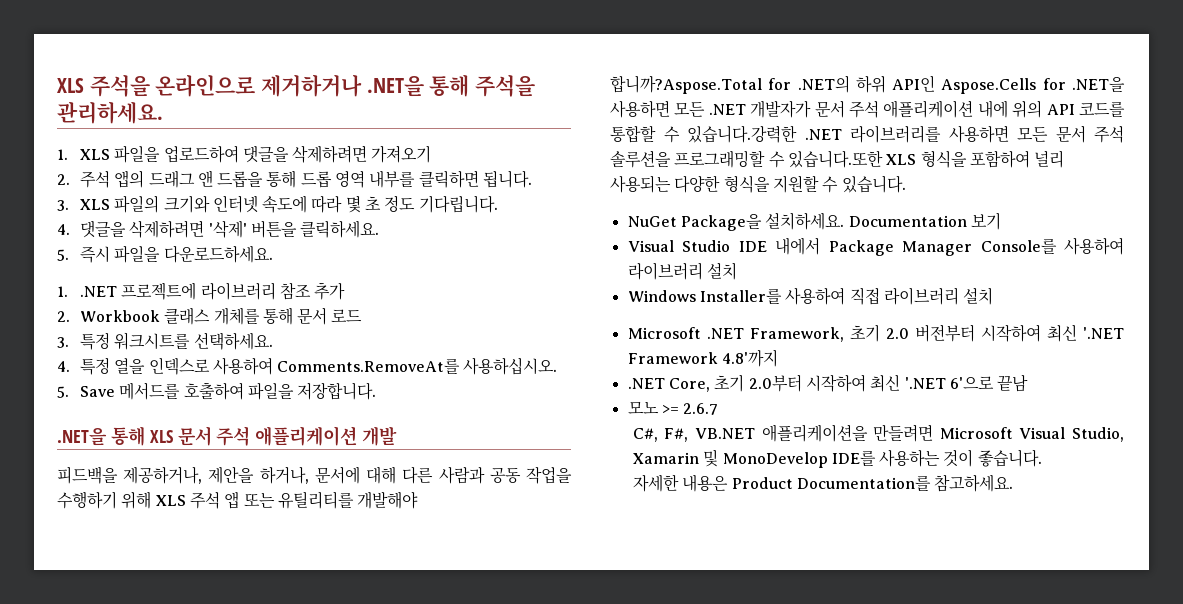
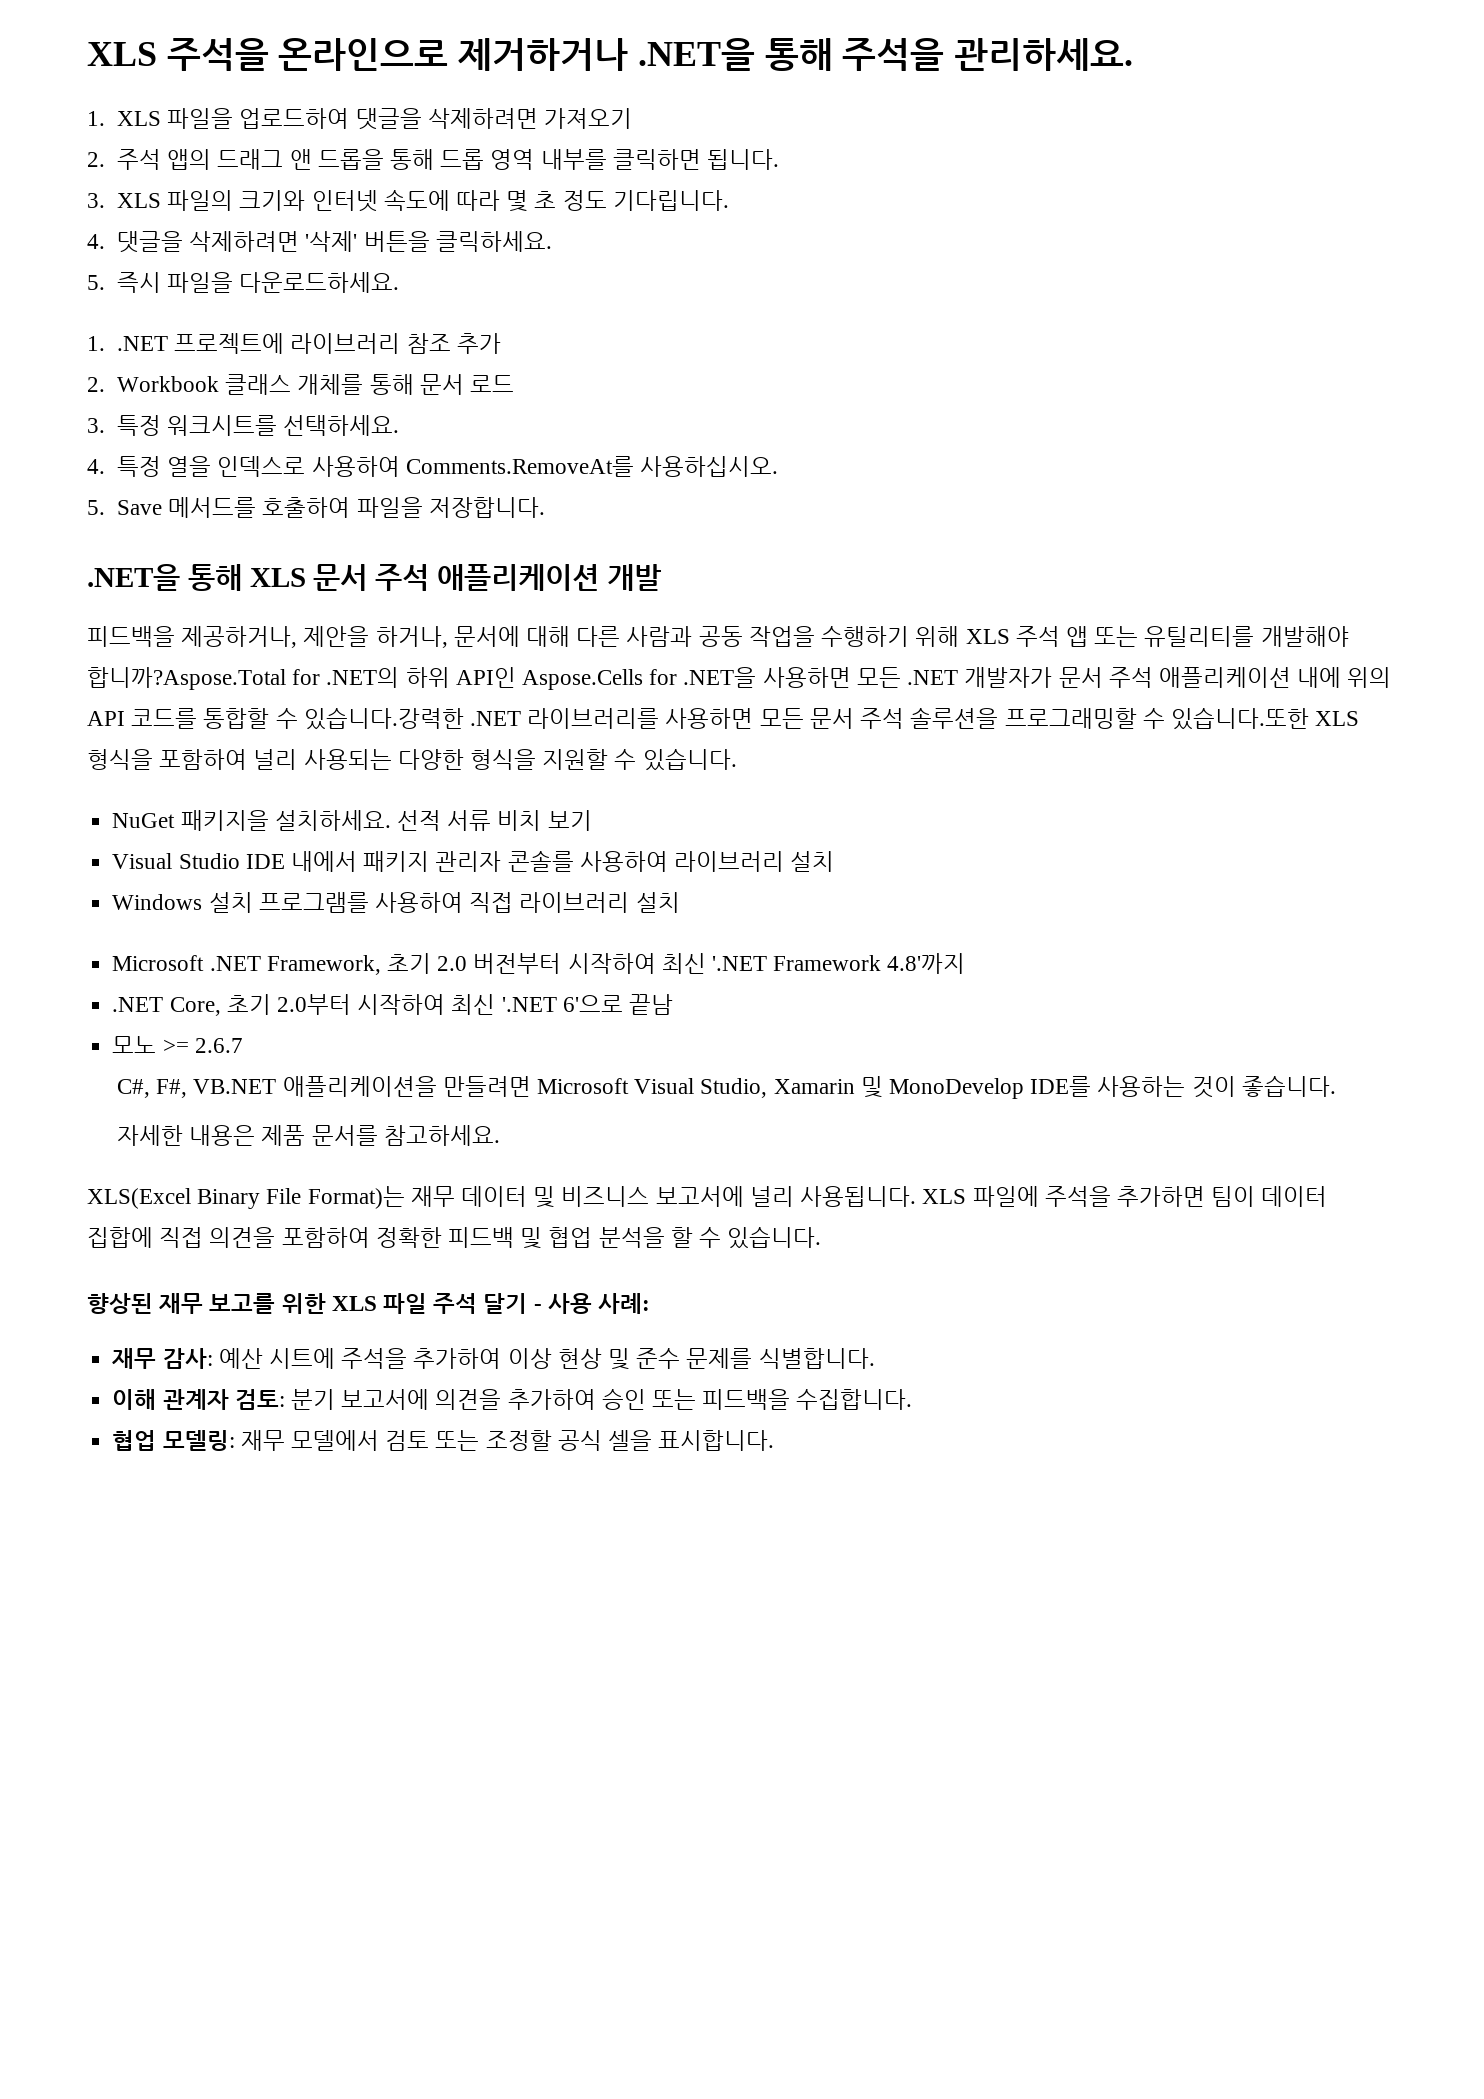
- NuGet Package을 설치하세요. Documentation 보기
+ NuGet 패키지을 설치하세요. 선적 서류 비치 보기
- Visual Studio IDE 내에서 Package Manager Console를 사용하여 라이브러리 설치
+ Visual Studio IDE 내에서 패키지 관리자 콘솔를 사용하여 라이브러리 설치
- Windows Installer를 사용하여 직접 라이브러리 설치
+ Windows 설치 프로그램를 사용하여 직접 라이브러리 설치
- 자세한 내용은 Product Documentation를 참고하세요.
+ 자세한 내용은 제품 문서를 참고하세요.
+ XLS(Excel Binary File Format)는 재무 데이터 및 비즈니스 보고서에 널리 사용됩니다. XLS 파일에 주석을 추가하면 팀이 데이터 집합에 직접 의견을 포함하여 정확한 피드백 및 협업 분석을 할 수 있습니다.
+ 향상된 재무 보고를 위한 XLS 파일 주석 달기 - 사용 사례:
+ 재무 감사: 예산 시트에 주석을 추가하여 이상 현상 및 준수 문제를 식별합니다.
+ 이해 관계자 검토: 분기 보고서에 의견을 추가하여 승인 또는 피드백을 수집합니다.
+ 협업 모델링: 재무 모델에서 검토 또는 조정할 공식 셀을 표시합니다.

